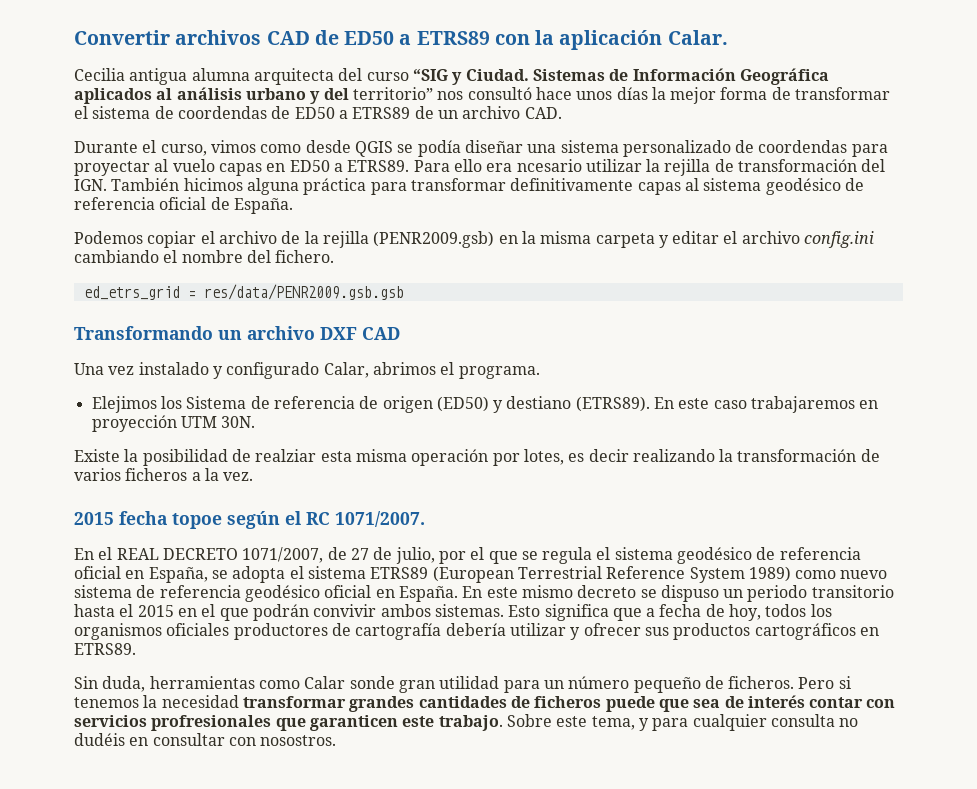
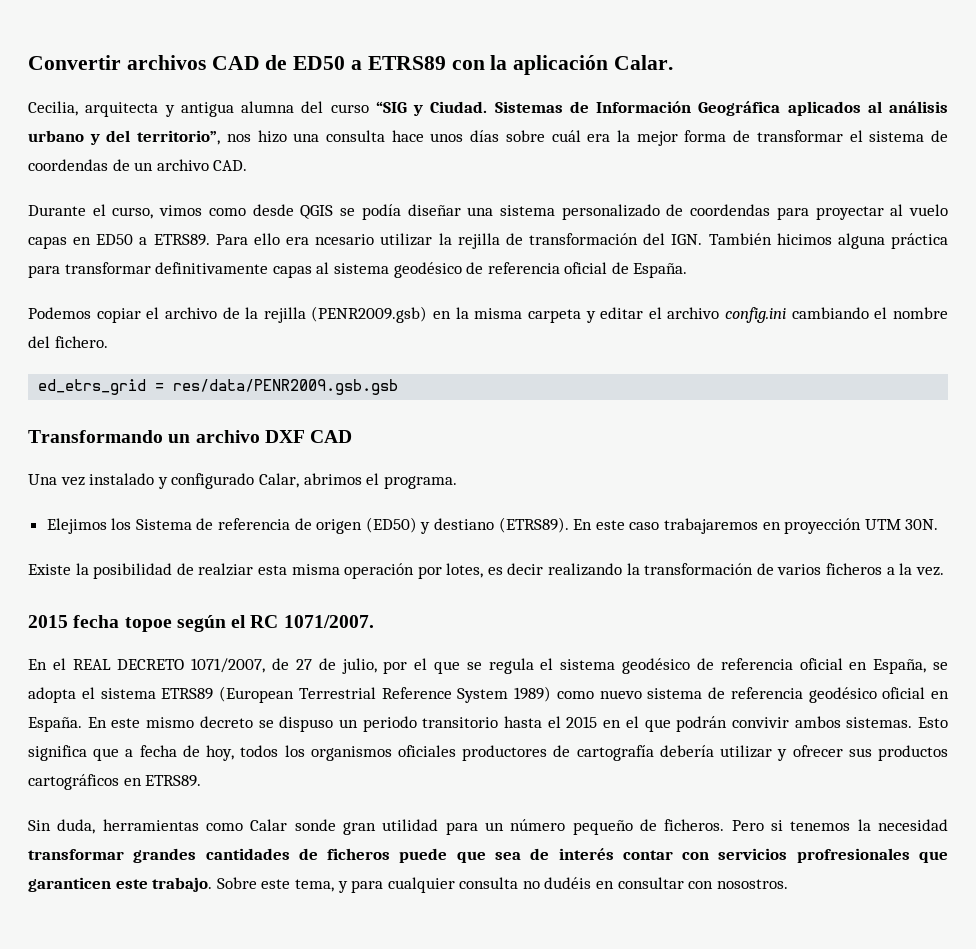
- Cecilia antigua alumna arquitecta del curso “SIG y Ciudad.
+ Cecilia, arquitecta y antigua alumna del curso “SIG y Ciudad.
- Sistemas de Información Geográfica aplicados al análisis urbano y del territorio” nos consultó hace unos días la mejor forma de transformar el sistema de coordendas de ED50 a ETRS89 de un archivo CAD.
+ Sistemas de Información Geográfica aplicados al análisis urbano y del territorio”, nos hizo una consulta hace unos días sobre cuál era la mejor forma de transformar el sistema de coordendas de un archivo CAD.

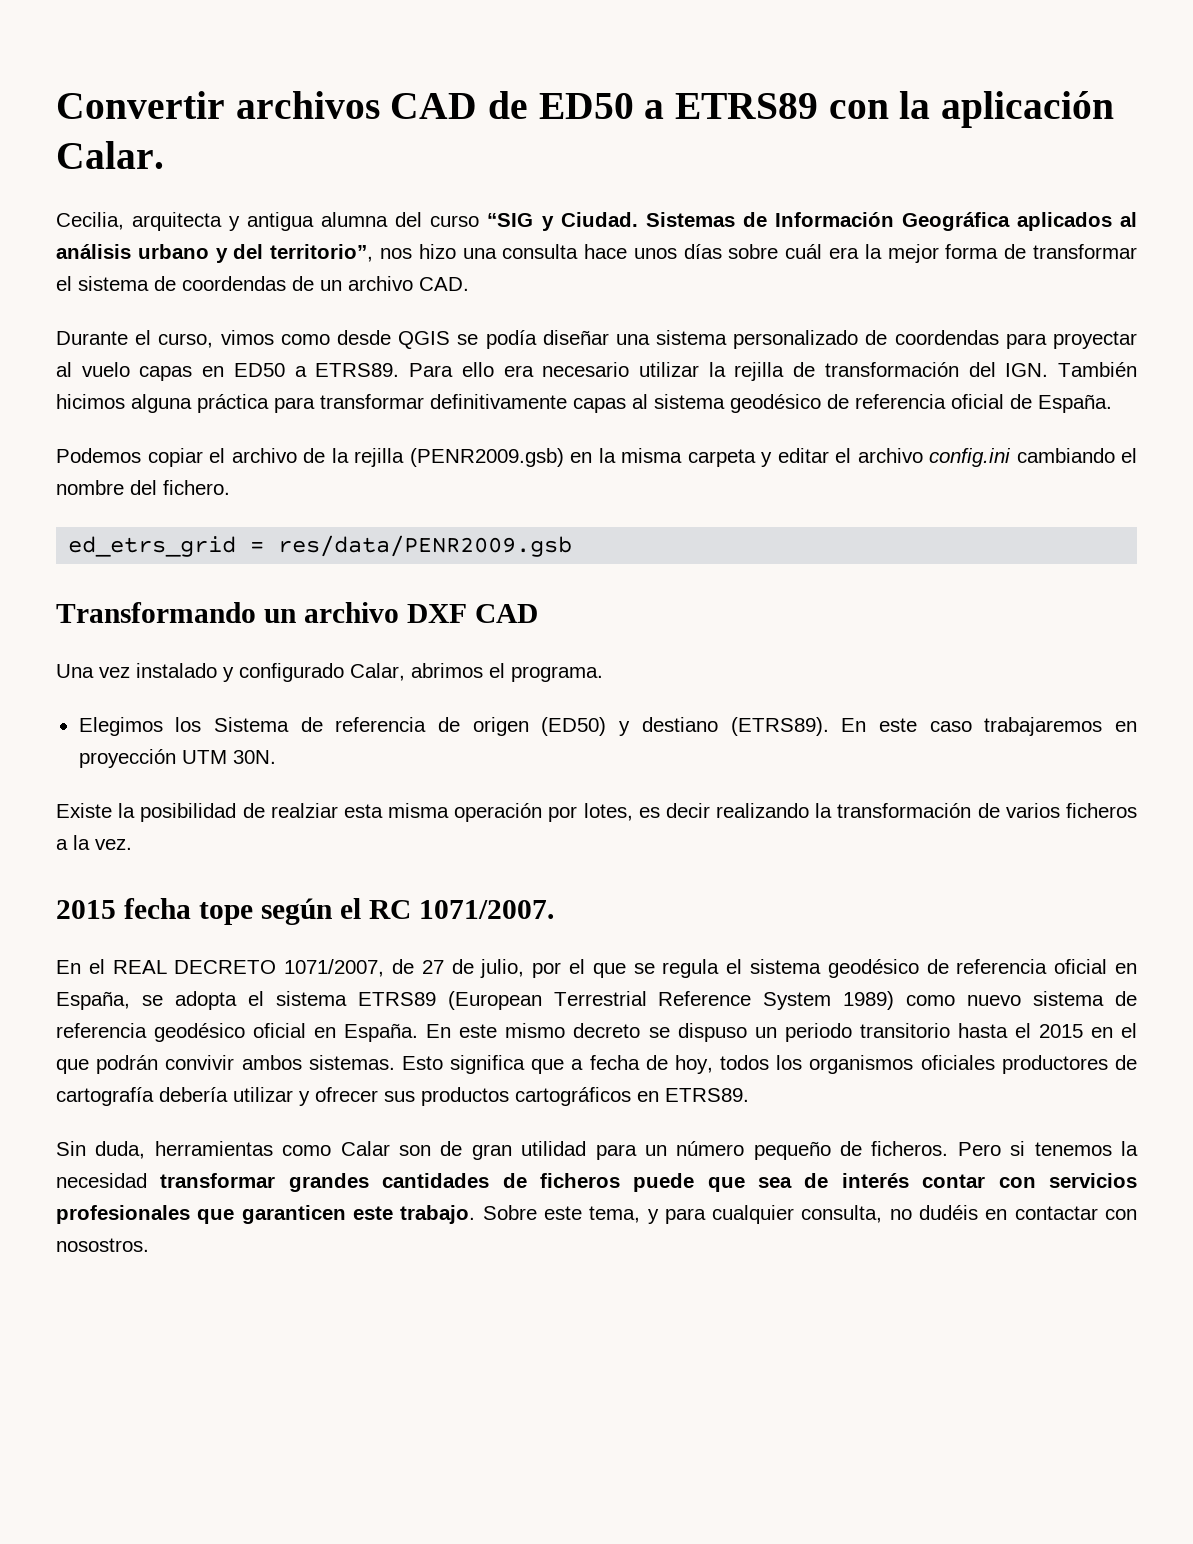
- Para ello era ncesario utilizar la rejilla de transformación del IGN. También hicimos alguna práctica para transformar definitivamente capas al sistema geodésico de referencia oficial de España.
+ Para ello era necesario utilizar la rejilla de transformación del IGN. También hicimos alguna práctica para transformar definitivamente capas al sistema geodésico de referencia oficial de España.
- ed_etrs_grid = res/data/PENR2009.gsb.gsb
+ ed_etrs_grid = res/data/PENR2009.gsb
- Elejimos los Sistema de referencia de origen (ED50) y destiano (ETRS89).
+ Elegimos los Sistema de referencia de origen (ED50) y destiano (ETRS89).
- 2015 fecha topoe según el RC 1071/2007.
+ 2015 fecha tope según el RC 1071/2007.
- Sin duda, herramientas como Calar sonde gran utilidad para un número pequeño de ficheros.
+ Sin duda, herramientas como Calar son de gran utilidad para un número pequeño de ficheros.
- Pero si tenemos la necesidad transformar grandes cantidades de ficheros puede que sea de interés contar con servicios profresionales que garanticen este trabajo.
+ Pero si tenemos la necesidad transformar grandes cantidades de ficheros puede que sea de interés contar con servicios profesionales que garanticen este trabajo.
- Sobre este tema, y para cualquier consulta no dudéis en consultar con nosostros.
+ Sobre este tema, y para cualquier consulta, no dudéis en contactar con nosostros.

